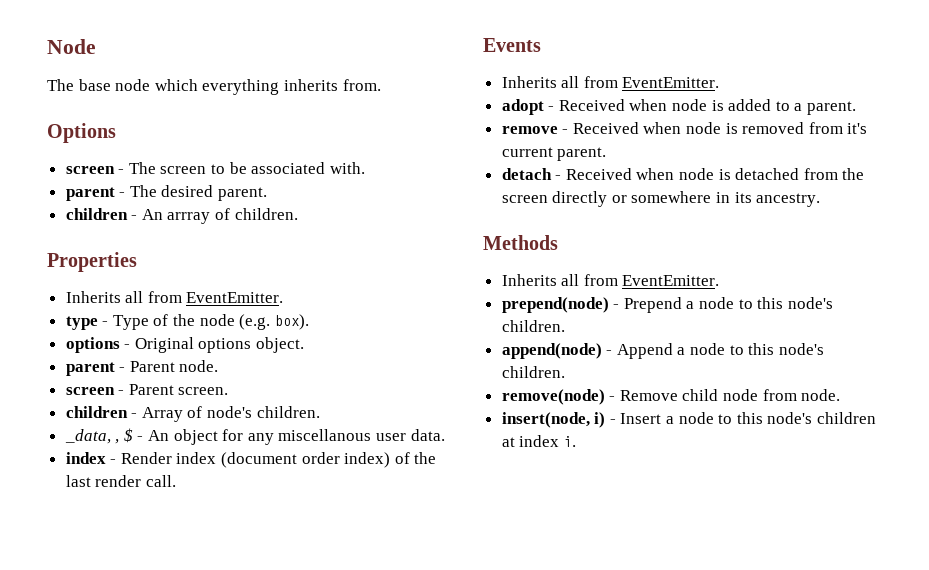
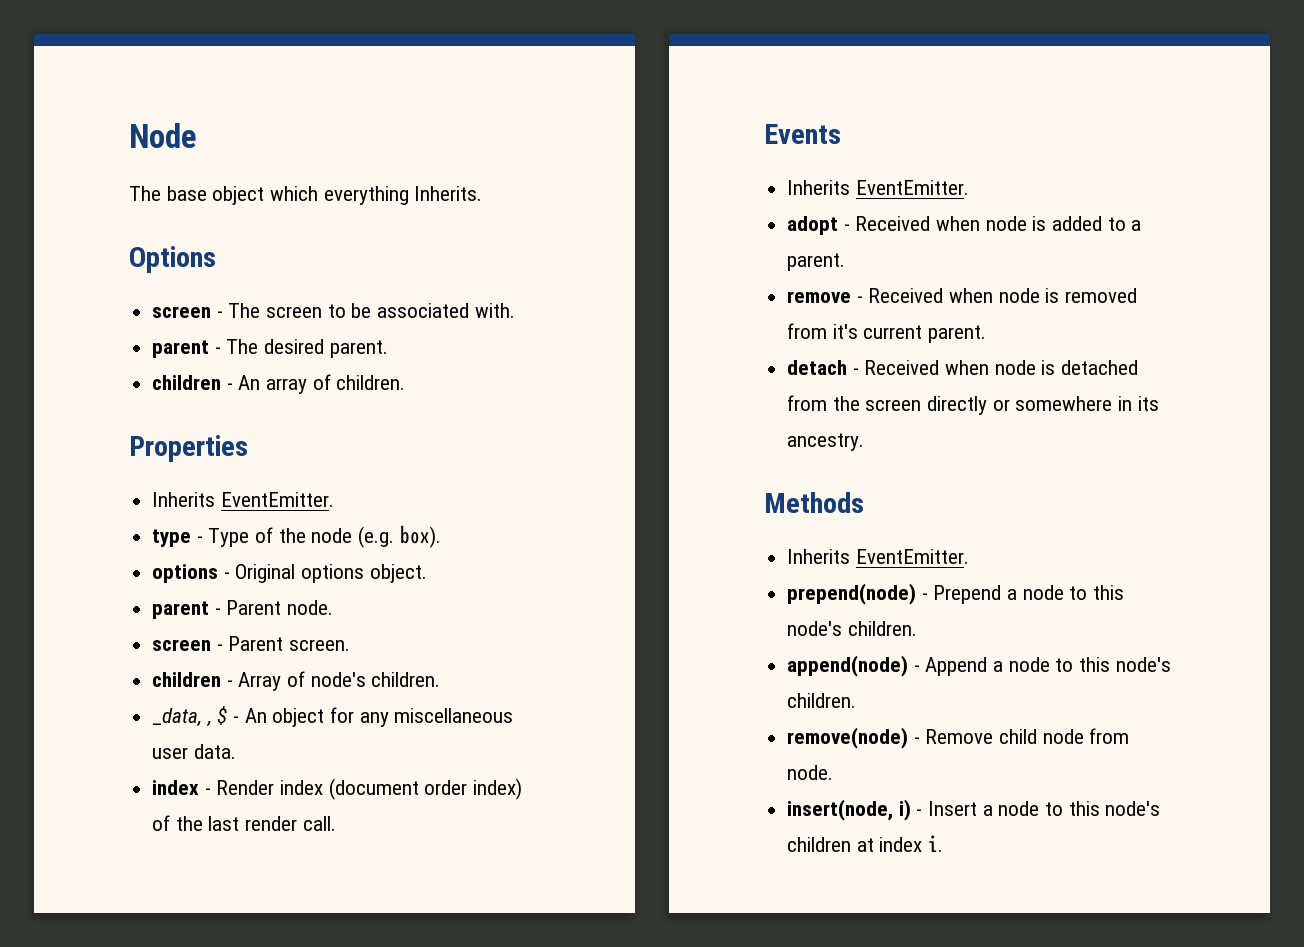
- The base node which everything inherits from.
+ The base object which everything Inherits.
- children - An arrray of children.
+ children - An array of children.
  Properties
- Inherits all from EventEmitter.
+ Inherits EventEmitter.
- _data, , $ - An object for any miscellanous user data.
+ _data, , $ - An object for any miscellaneous user data.
  Events
- Inherits all from EventEmitter.
+ Inherits EventEmitter.
  Methods
- Inherits all from EventEmitter.
+ Inherits EventEmitter.

